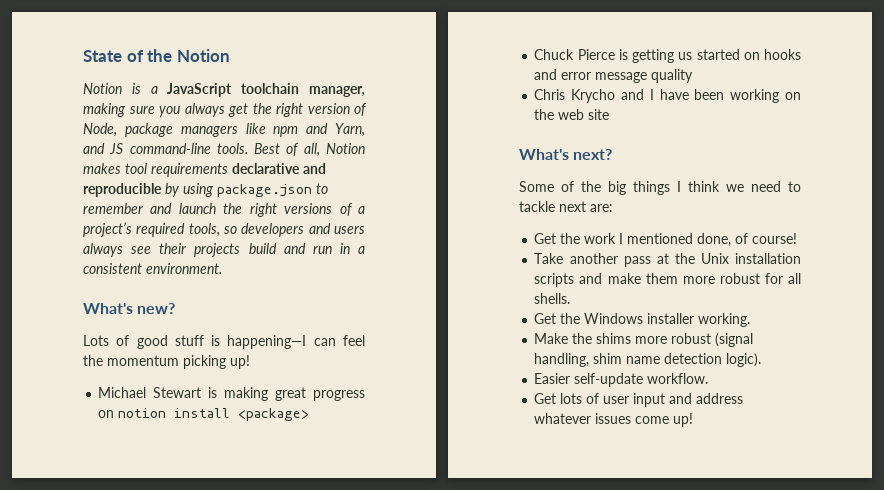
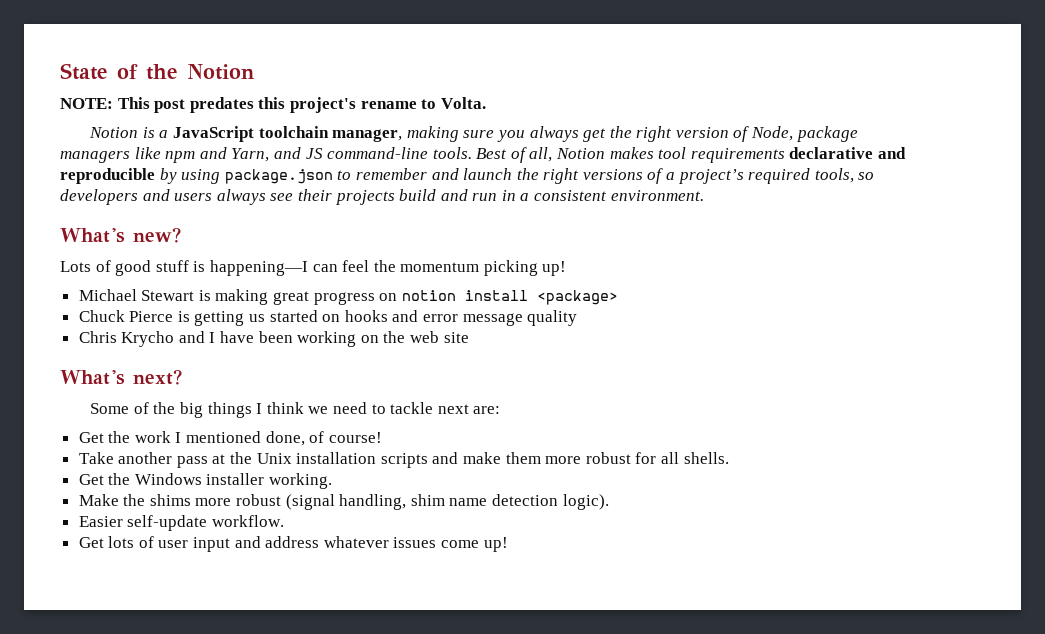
+ NOTE: This post predates this project's rename to Volta.

